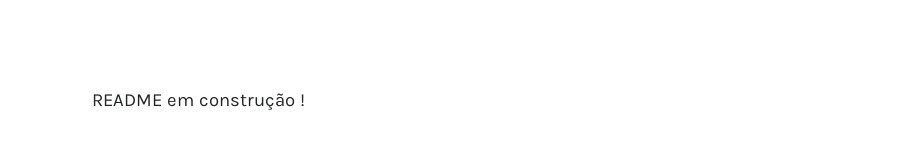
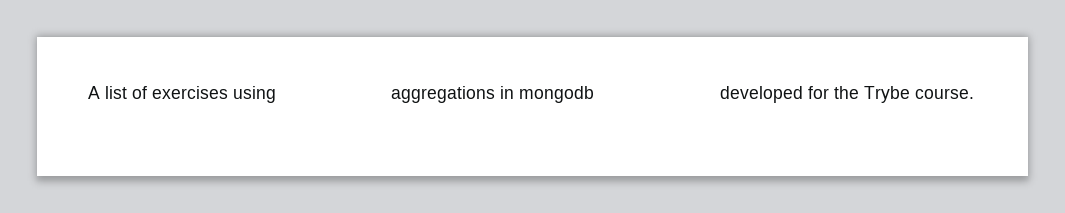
- README em construção !
+ A list of exercises using aggregations in mongodb developed for the Trybe course.

